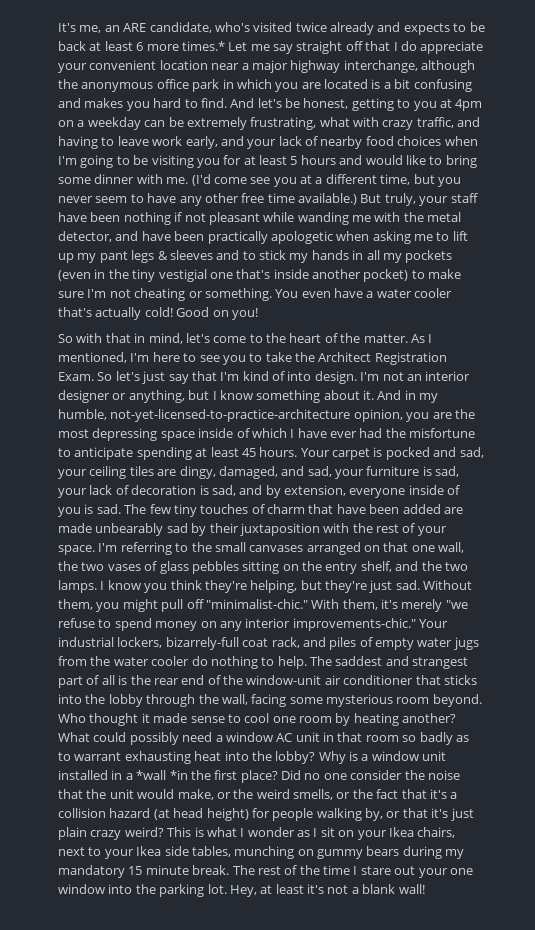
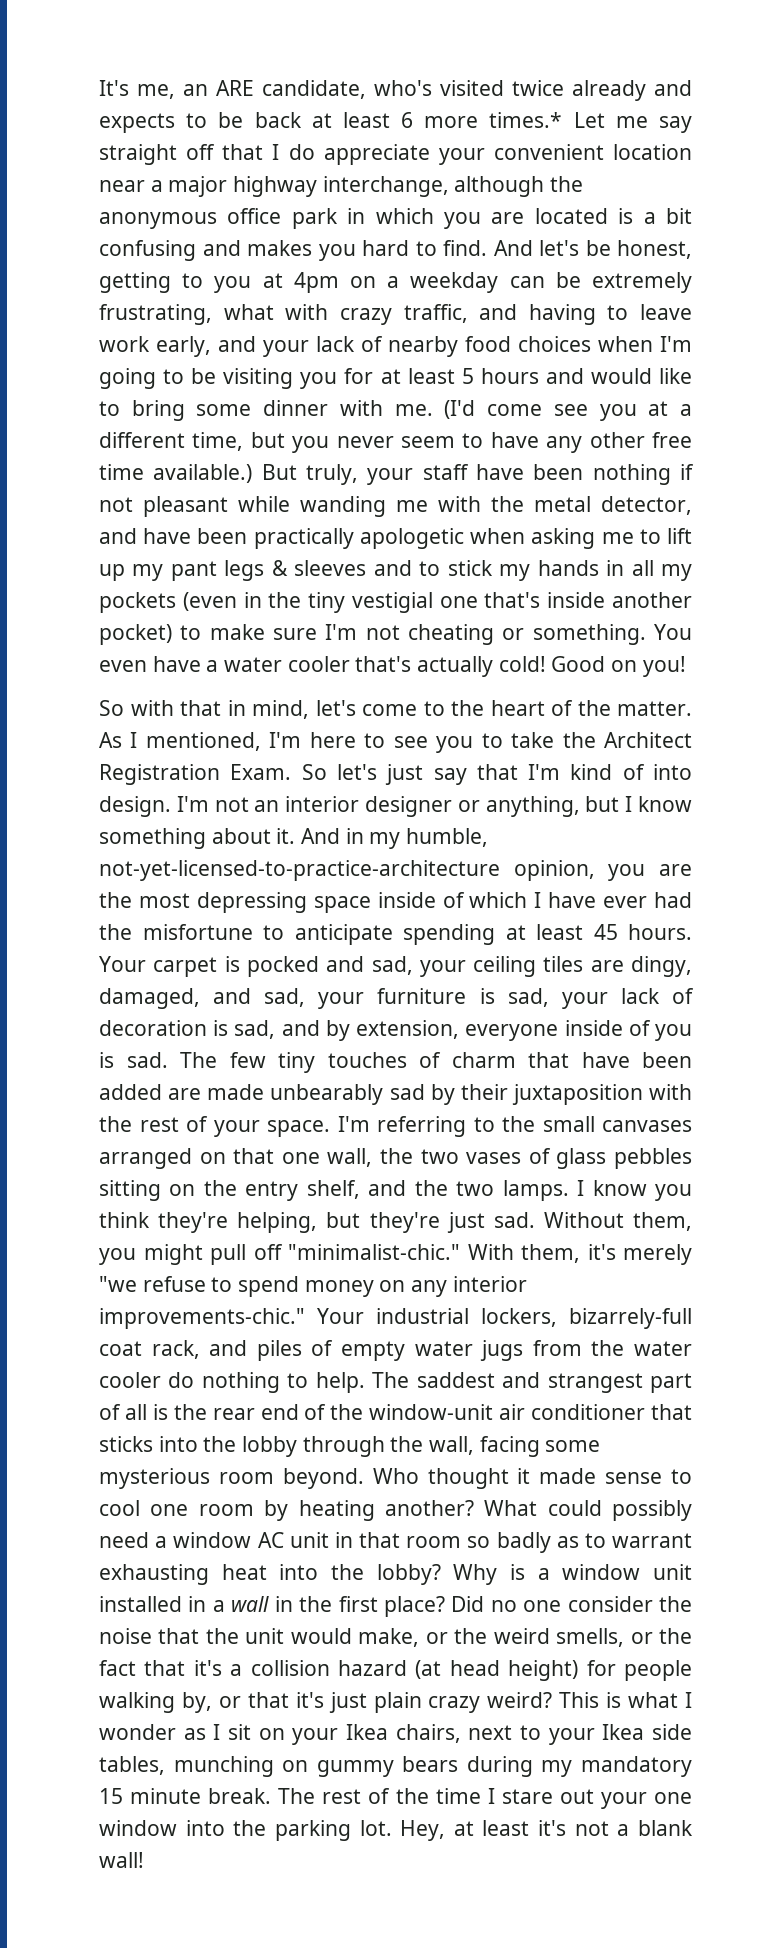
- Why is a window unit installed in a *wall *in the first place?
+ Why is a window unit installed in a wall in the first place?

